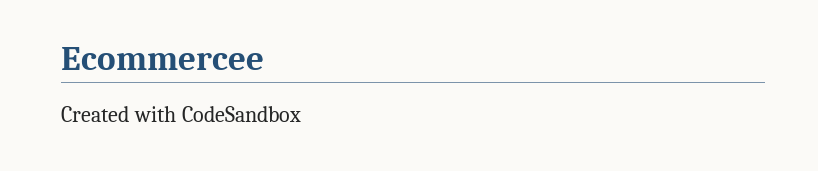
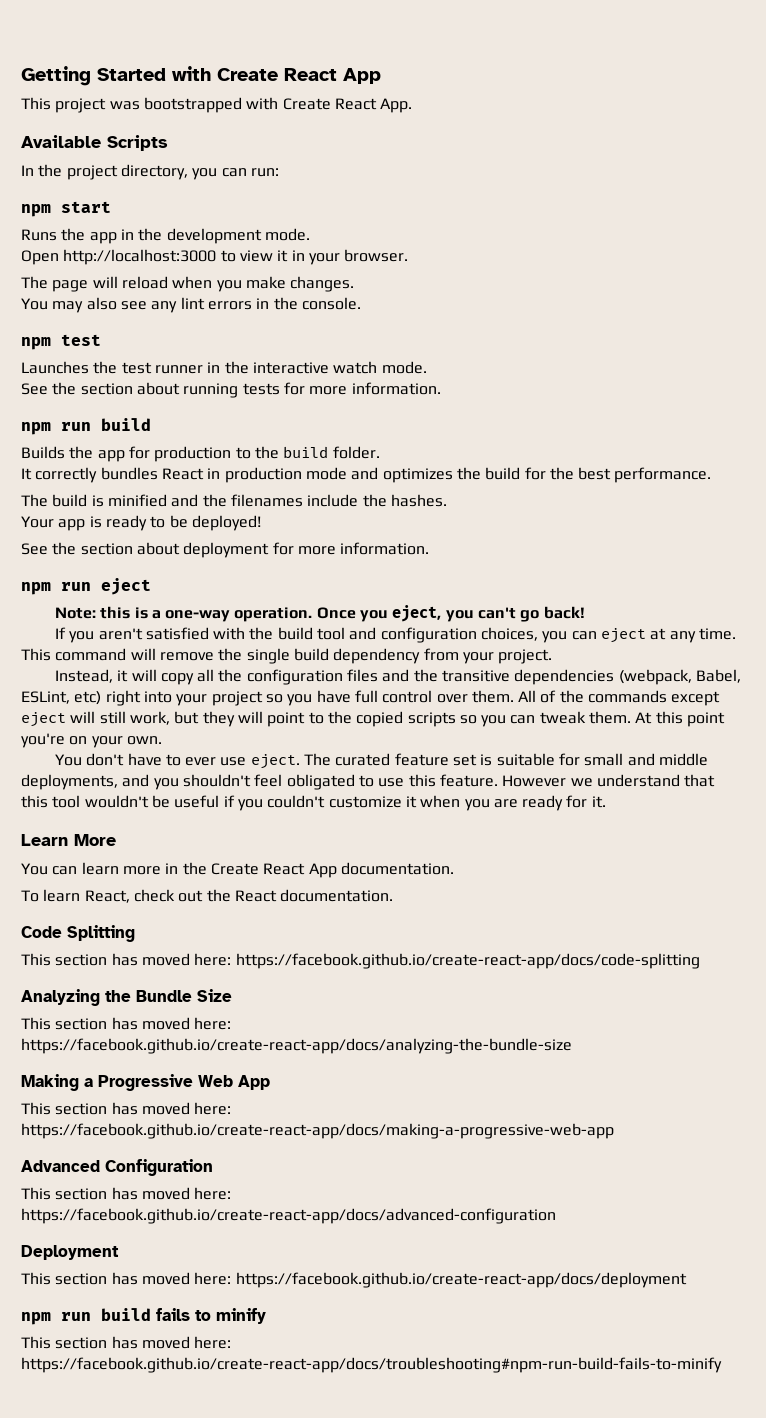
- Ecommercee
- Created with CodeSandbox
+ Getting Started with Create React App
+ This project was bootstrapped with Create React App.
+ Available Scripts
+ In the project directory, you can run:
+ npm start
+ Runs the app in the development mode.
+ Open http://localhost:3000 to view it in your browser.
+ The page will reload when you make changes.
+ You may also see any lint errors in the console.
+ npm test
+ Launches the test runner in the interactive watch mode.
+ See the section about running tests for more information.
+ npm run build
+ Builds the app for production to the build folder.
+ It correctly bundles React in production mode and optimizes the build for the best performance.
+ The build is minified and the filenames include the hashes.
+ Your app is ready to be deployed!
+ See the section about deployment for more information.
+ npm run eject
+ Note: this is a one-way operation. Once you eject, you can't go back!
+ If you aren't satisfied with the build tool and configuration choices, you can eject at any time. This command will remove the single build dependency from your project.
+ Instead, it will copy all the configuration files and the transitive dependencies (webpack, Babel, ESLint, etc) right into your project so you have full control over them. All of the commands except eject will still work, but they will point to the copied scripts so you can tweak them. At this point you're on your own.
+ You don't have to ever use eject. The curated feature set is suitable for small and middle deployments, and you shouldn't feel obligated to use this feature. However we understand that this tool wouldn't be useful if you couldn't customize it when you are ready for it.
+ Learn More
+ You can learn more in the Create React App documentation.
+ To learn React, check out the React documentation.
+ Code Splitting
+ This section has moved here: https://facebook.github.io/create-react-app/docs/code-splitting
+ Analyzing the Bundle Size
+ This section has moved here: https://facebook.github.io/create-react-app/docs/analyzing-the-bundle-size
+ Making a Progressive Web App
+ This section has moved here: https://facebook.github.io/create-react-app/docs/making-a-progressive-web-app
+ Advanced Configuration
+ This section has moved here: https://facebook.github.io/create-react-app/docs/advanced-configuration
+ Deployment
+ This section has moved here: https://facebook.github.io/create-react-app/docs/deployment
+ npm run build fails to minify
+ This section has moved here: https://facebook.github.io/create-react-app/docs/troubleshooting#npm-run-build-fails-to-minify

